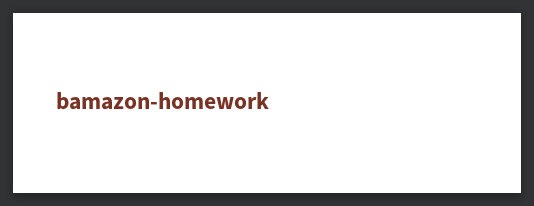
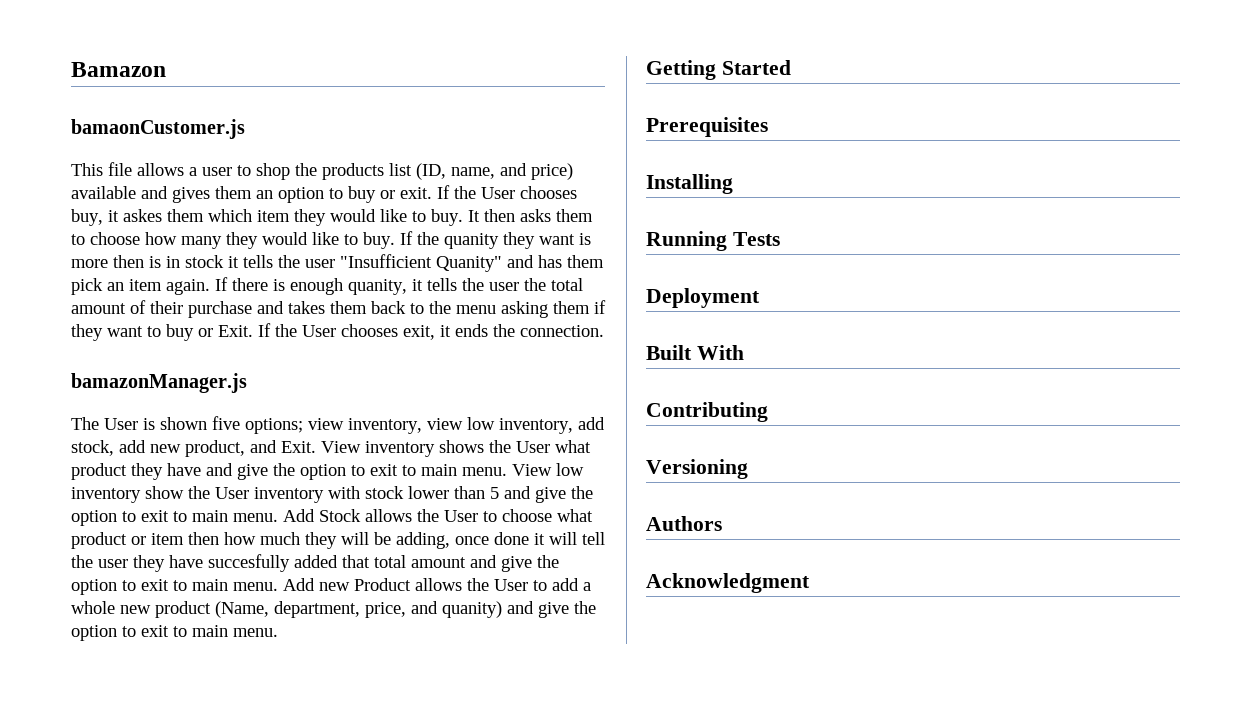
- bamazon-homework
+ Bamazon
+ bamaonCustomer.js
+ This file allows a user to shop the products list (ID, name, and price) available and gives them an option to buy or exit. If the User chooses buy, it askes them which item they would like to buy. It then asks them to choose how many they would like to buy. If the quanity they want is more then is in stock it tells the user "Insufficient Quanity" and has them pick an item again. If there is enough quanity, it tells the user the total amount of their purchase and takes them back to the menu asking them if they want to buy or Exit. If the User chooses exit, it ends the connection.
+ bamazonManager.js
+ The User is shown five options; view inventory, view low inventory, add stock, add new product, and Exit. View inventory shows the User what product they have and give the option to exit to main menu. View low inventory show the User inventory with stock lower than 5 and give the option to exit to main menu. Add Stock allows the User to choose what product or item then how much they will be adding, once done it will tell the user they have succesfully added that total amount and give the option to exit to main menu. Add new Product allows the User to add a whole new product (Name, department, price, and quanity) and give the option to exit to main menu.
+ Getting Started
+ Prerequisites
+ Installing
+ Running Tests
+ Deployment
+ Built With
+ Contributing
+ Versioning
+ Authors
+ Acknowledgment

